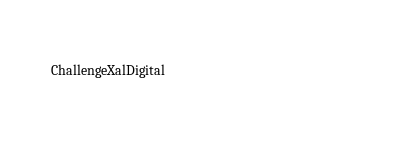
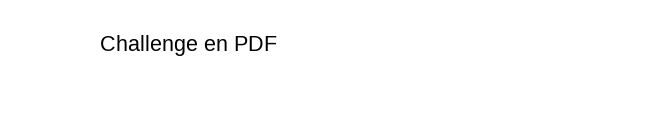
- ChallengeXalDigital
+ Challenge en PDF

